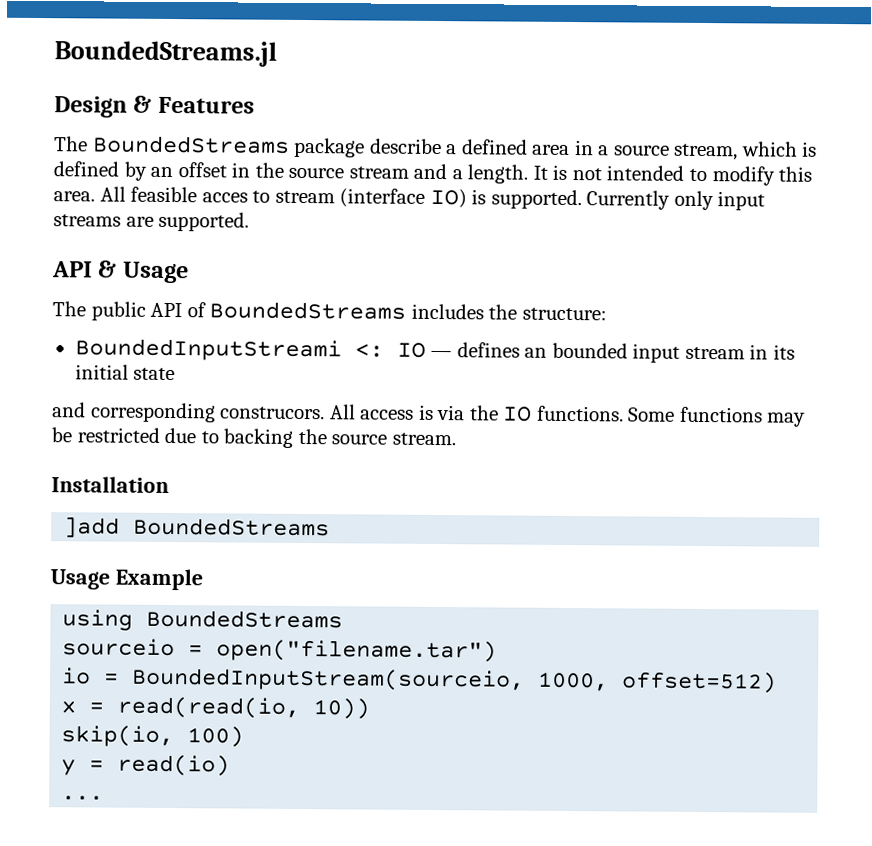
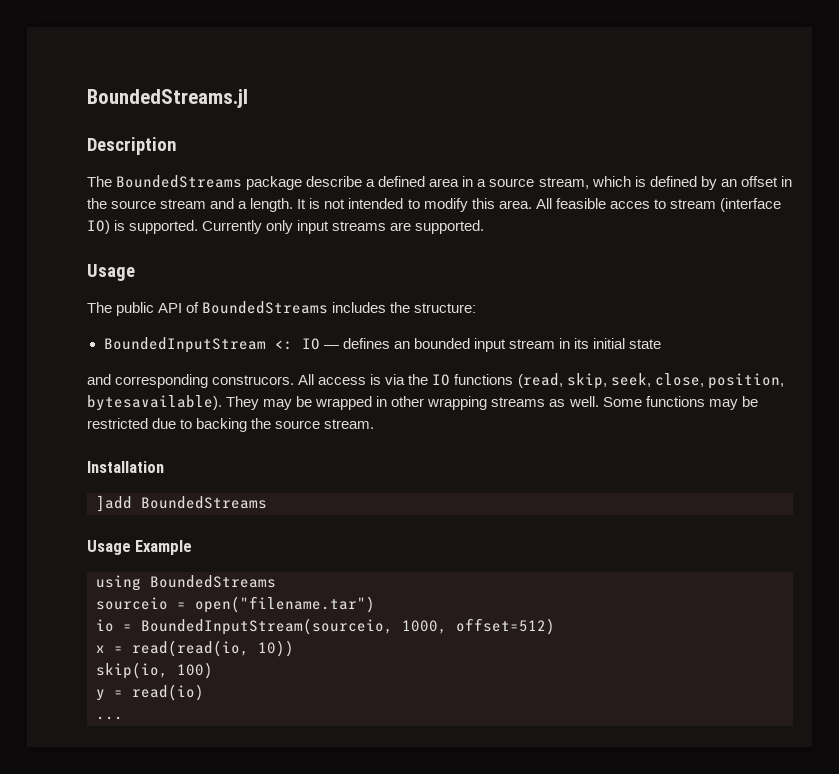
- Design & Features
+ Description
  Currently only input streams are supported.
- API & Usage
+ Usage
- BoundedInputStreami <: IO — defines an bounded input stream in its initial state
+ BoundedInputStream <: IO — defines an bounded input stream in its initial state
- All access is via the IO functions.
+ All access is via the IO functions (read, skip, seek, close, position, bytesavailable). They may be wrapped in other wrapping streams as well.

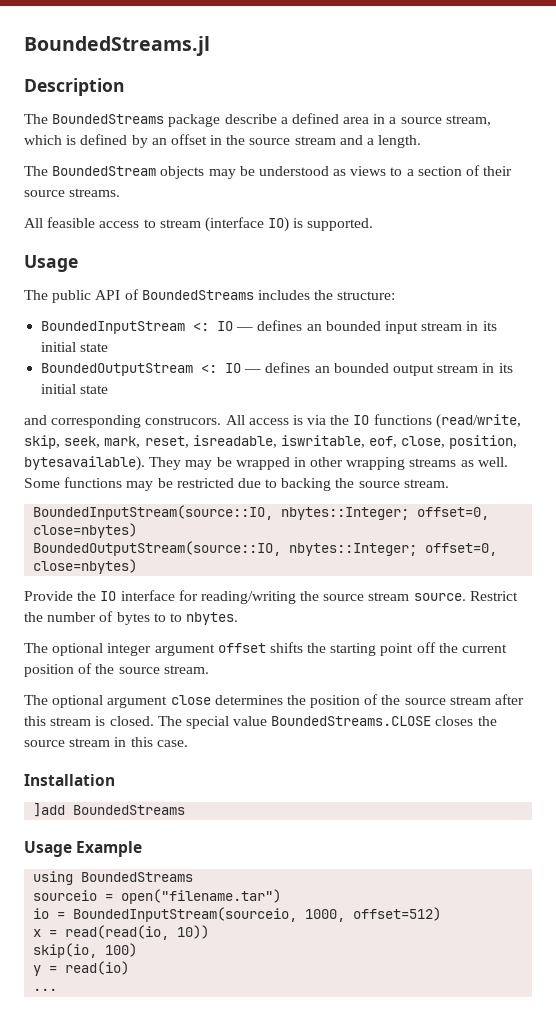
- The BoundedStreams package describe a defined area in a source stream, which is defined by an offset in the source stream and a length. It is not intended to modify this area. All feasible acces to stream (interface IO) is supported. Currently only input streams are supported.
+ The BoundedStreams package describe a defined area in a source stream, which is defined by an offset in the source stream and a length.
+ The BoundedStream objects may be understood as views to a section of their source streams.
+ All feasible access to stream (interface IO) is supported.
+ BoundedOutputStream <: IO — defines an bounded output stream in its initial state
- All access is via the IO functions (read, skip, seek, close, position, bytesavailable).
+ All access is via the IO functions (read/write, skip, seek, mark, reset, isreadable, iswritable, eof, close, position, bytesavailable).
+ BoundedInputStream(source::IO, nbytes::Integer; offset=0, close=nbytes)
+ BoundedOutputStream(source::IO, nbytes::Integer; offset=0, close=nbytes)
+ Provide the IO interface for reading/writing the source stream source. Restrict the number of bytes to to nbytes.
+ The optional integer argument offset shifts the starting point off the current position of the source stream.
+ The optional argument close determines the position of the source stream after this stream is closed. The special value BoundedStreams.CLOSE closes the source stream in this case.

